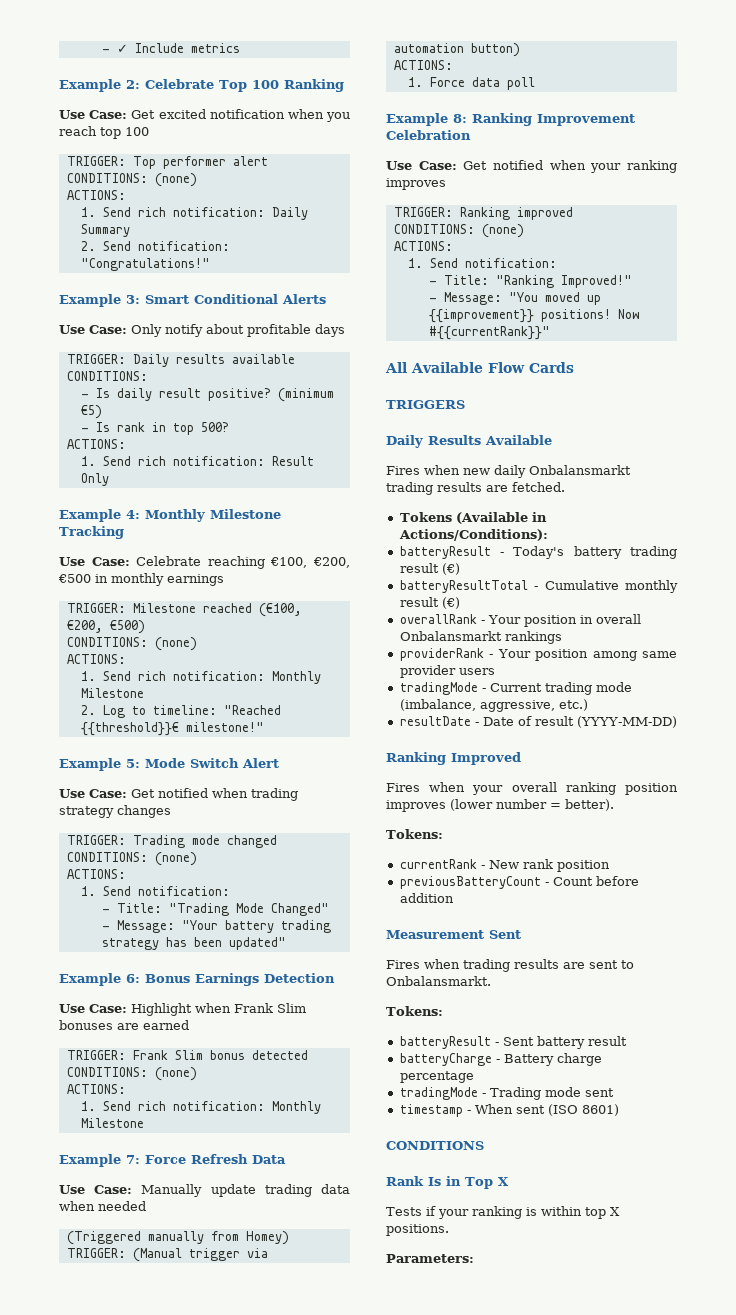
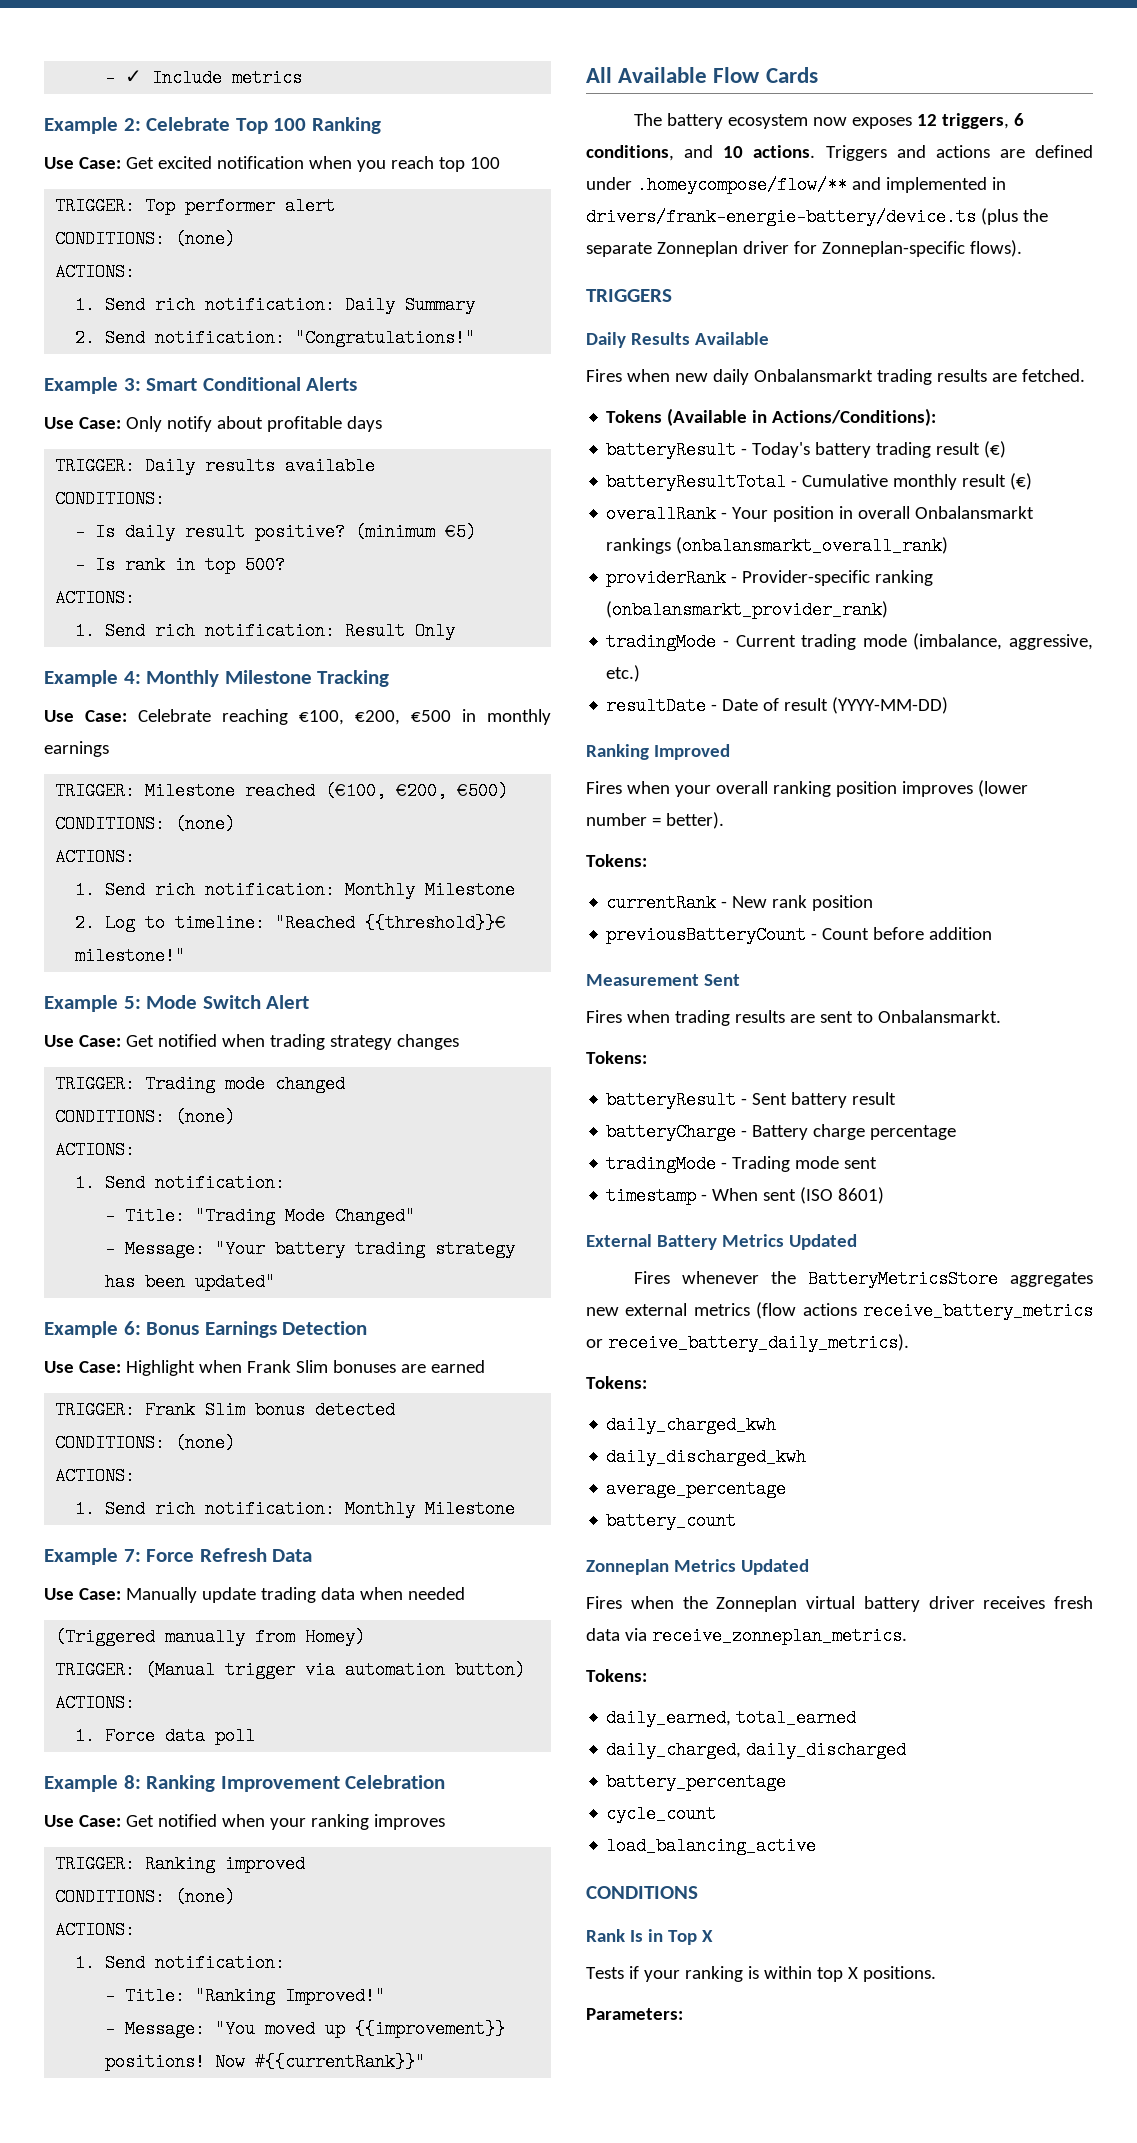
+ The battery ecosystem now exposes 12 triggers, 6 conditions, and 10 actions. Triggers and actions are defined under .homeycompose/flow/** and implemented in drivers/frank-energie-battery/device.ts (plus the separate Zonneplan driver for Zonneplan-specific flows).
- overallRank - Your position in overall Onbalansmarkt rankings
+ overallRank - Your position in overall Onbalansmarkt rankings (onbalansmarkt_overall_rank)
- providerRank - Your position among same provider users
+ providerRank - Provider-specific ranking (onbalansmarkt_provider_rank)
+ External Battery Metrics Updated
+ Fires whenever the BatteryMetricsStore aggregates new external metrics (flow actions receive_battery_metrics or receive_battery_daily_metrics).
+ Tokens:
+ daily_charged_kwh
+ daily_discharged_kwh
+ average_percentage
+ battery_count
+ Zonneplan Metrics Updated
+ Fires when the Zonneplan virtual battery driver receives fresh data via receive_zonneplan_metrics.
+ Tokens:
+ daily_earned, total_earned
+ daily_charged, daily_discharged
+ battery_percentage
+ cycle_count
+ load_balancing_active

